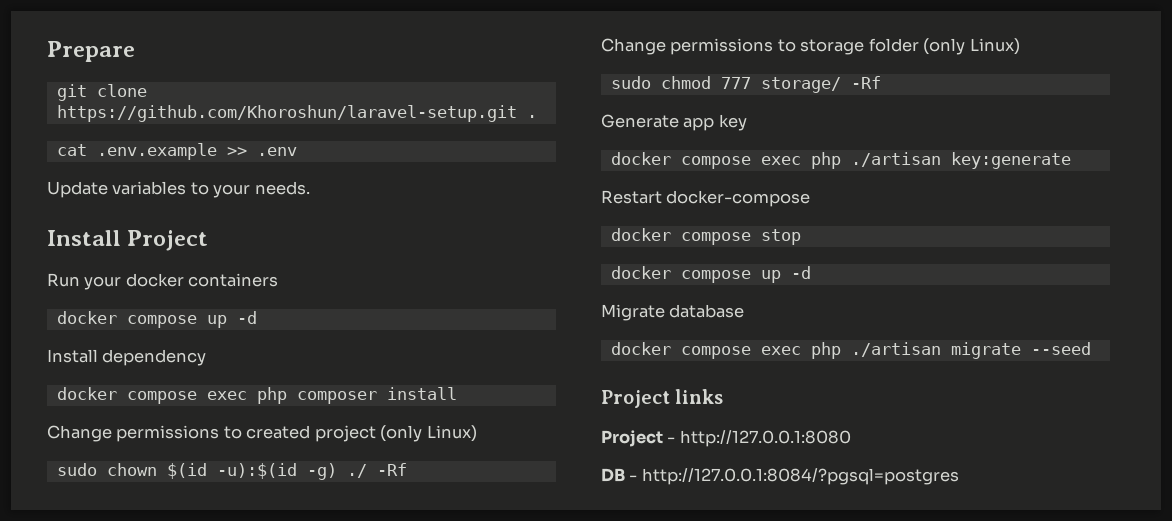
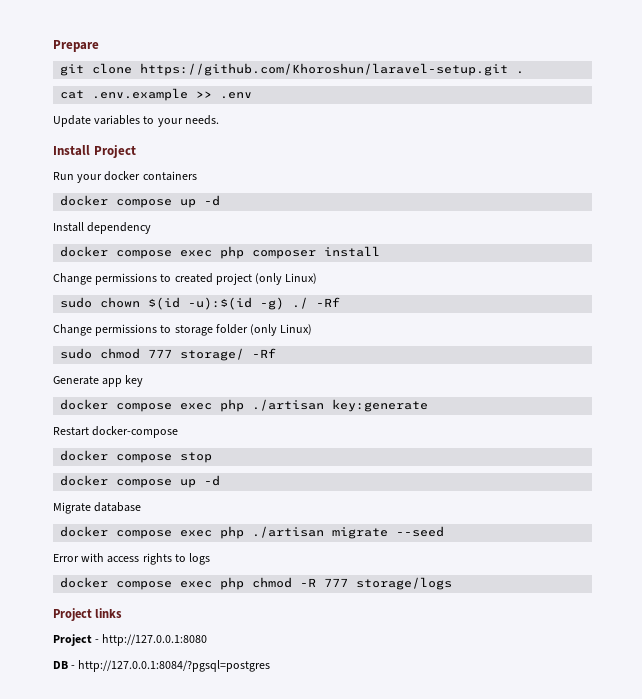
+ Error with access rights to logs
+ docker compose exec php chmod -R 777 storage/logs

